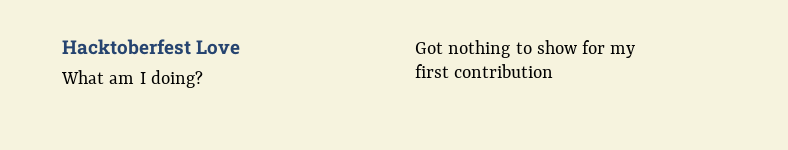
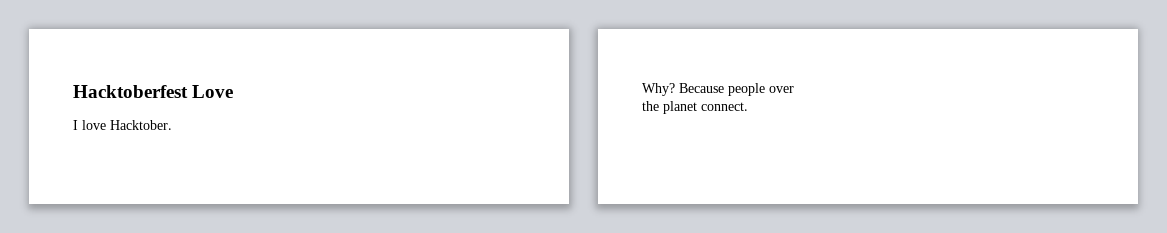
- What am I doing?
- Got nothing to show for my
- first contribution
+ I love Hacktober.
+ Why? Because people over
+ the planet connect.

